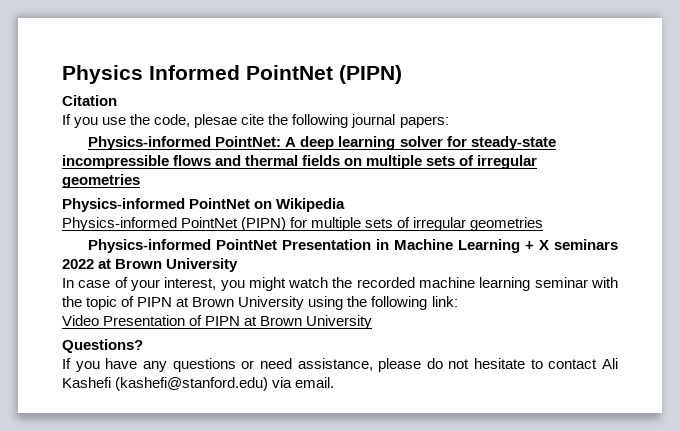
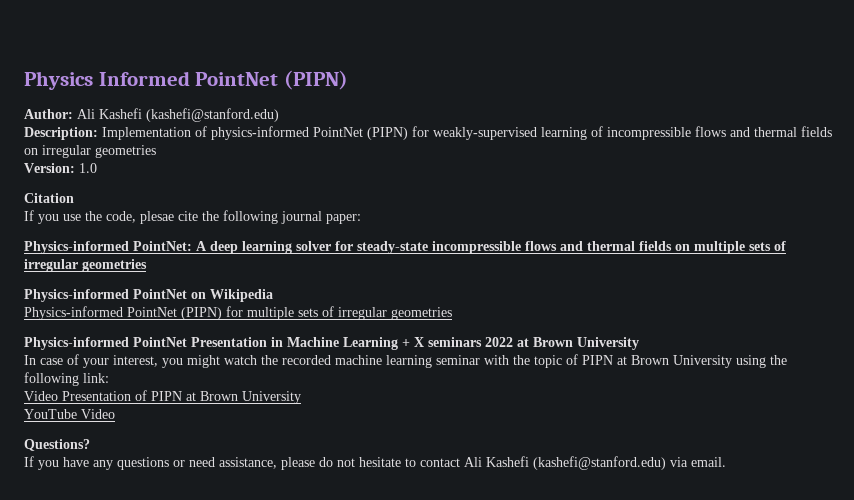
+ Author: Ali Kashefi (kashefi@stanford.edu)
+ Description: Implementation of physics-informed PointNet (PIPN) for weakly-supervised learning of incompressible flows and thermal fields on irregular geometries
+ Version: 1.0
- If you use the code, plesae cite the following journal papers:
+ If you use the code, plesae cite the following journal paper:
+ YouTube Video

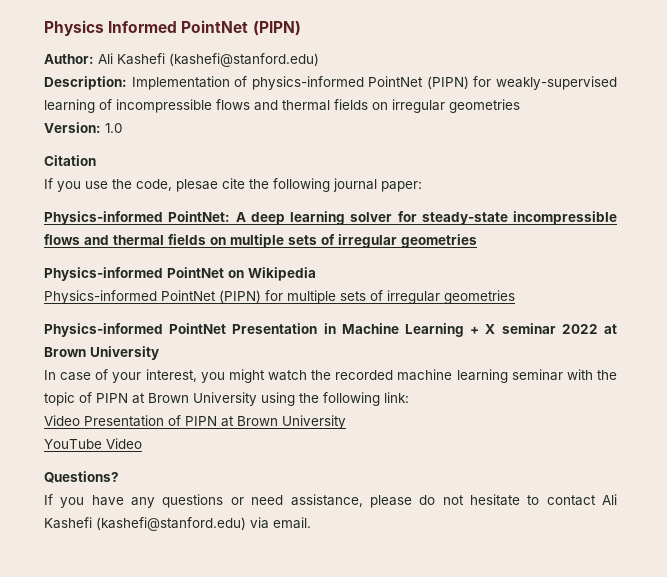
- Physics-informed PointNet Presentation in Machine Learning + X seminars 2022 at Brown University
+ Physics-informed PointNet Presentation in Machine Learning + X seminar 2022 at Brown University

